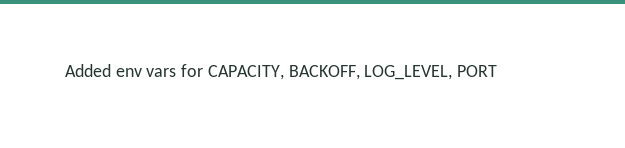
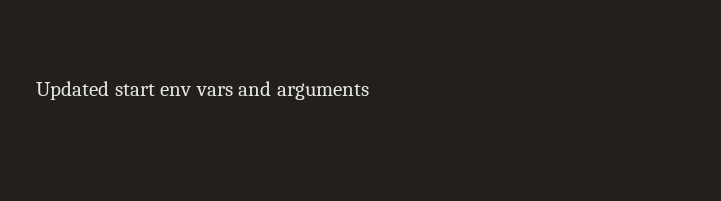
- Added env vars for CAPACITY, BACKOFF, LOG_LEVEL, PORT
+ Updated start env vars and arguments

